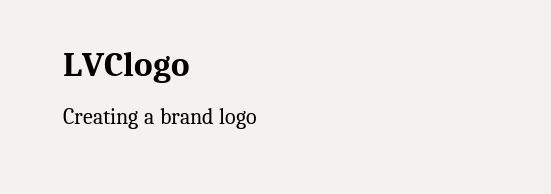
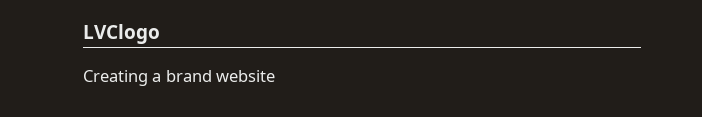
- Creating a brand logo
+ Creating a brand website

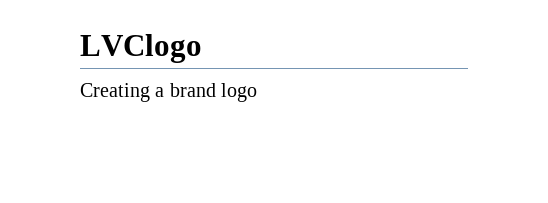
- Creating a brand website
+ Creating a brand logo

